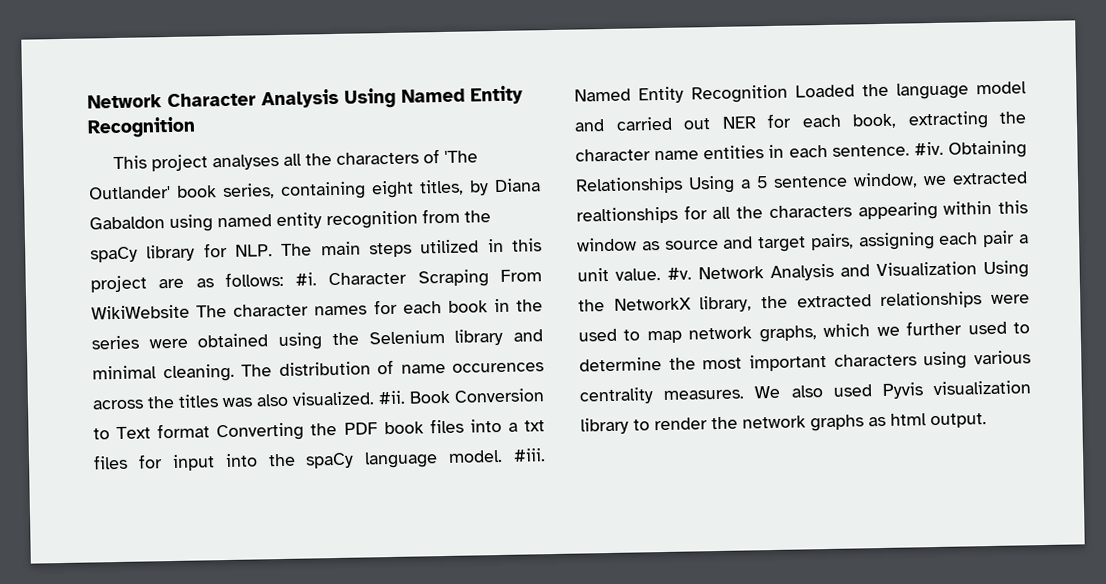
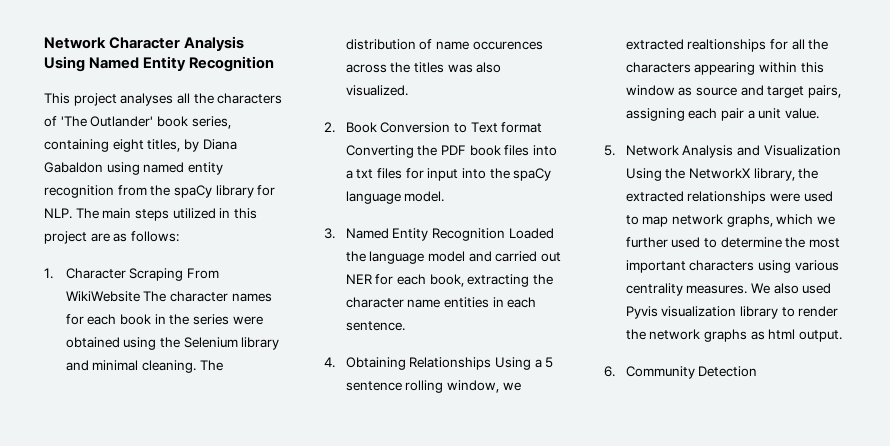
- This project analyses all the characters of 'The Outlander' book series, containing eight titles, by Diana Gabaldon using named entity recognition from the spaCy library for NLP. The main steps utilized in this project are as follows: #i. Character Scraping From WikiWebsite The character names for each book in the series were obtained using the Selenium library and minimal cleaning.
+ This project analyses all the characters of 'The Outlander' book series, containing eight titles, by Diana Gabaldon using named entity recognition from the spaCy library for NLP. The main steps utilized in this project are as follows:
+ 1. Character Scraping From WikiWebsite The character names for each book in the series were obtained using the Selenium library and minimal cleaning.
- The distribution of name occurences across the titles was also visualized. #ii. Book Conversion to Text format Converting the PDF book files into a txt files for input into the spaCy language model. #iii. Named Entity Recognition Loaded the language model and carried out NER for each book, extracting the character name entities in each sentence. #iv. Obtaining Relationships Using a 5 sentence window, we extracted realtionships for all the characters appearing within this window as source and target pairs, assigning each pair a unit value. #v. Network Analysis and Visualization Using the NetworkX library, the extracted relationships were used to map network graphs, which we further used to determine the most important characters using various centrality measures.
+ The distribution of name occurences across the titles was also visualized.
+ 2. Book Conversion to Text format Converting the PDF book files into a txt files for input into the spaCy language model.
+ 3. Named Entity Recognition Loaded the language model and carried out NER for each book, extracting the character name entities in each sentence.
+ 4. Obtaining Relationships Using a 5 sentence rolling window, we extracted realtionships for all the characters appearing within this window as source and target pairs, assigning each pair a unit value.
+ 5. Network Analysis and Visualization Using the NetworkX library, the extracted relationships were used to map network graphs, which we further used to determine the most important characters using various centrality measures.
+ 6. Community Detection

